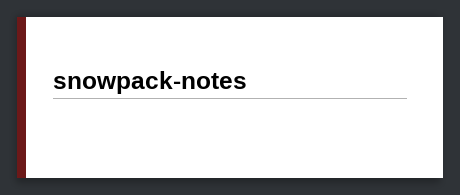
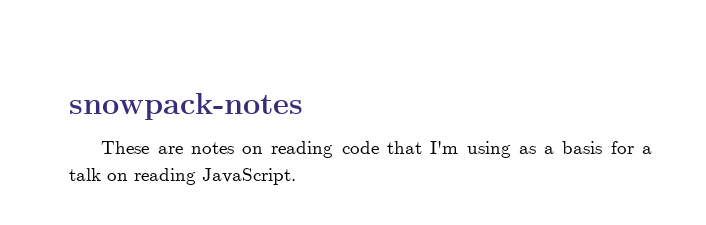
+ These are notes on reading code that I'm using as a basis for a talk on reading JavaScript.

